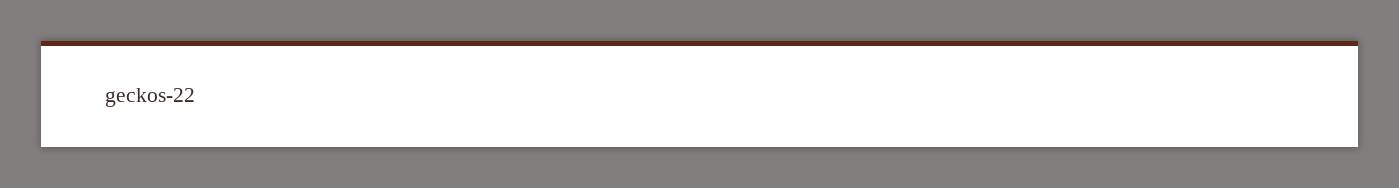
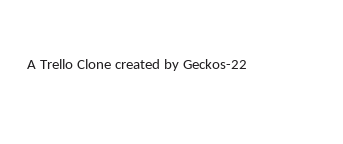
- geckos-22
+ A Trello Clone created by Geckos-22

